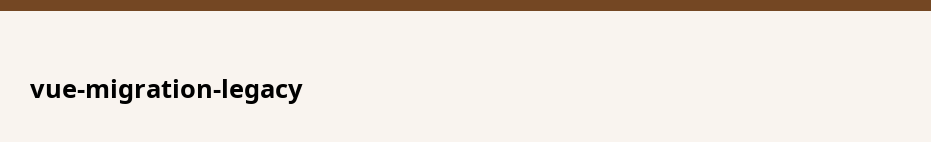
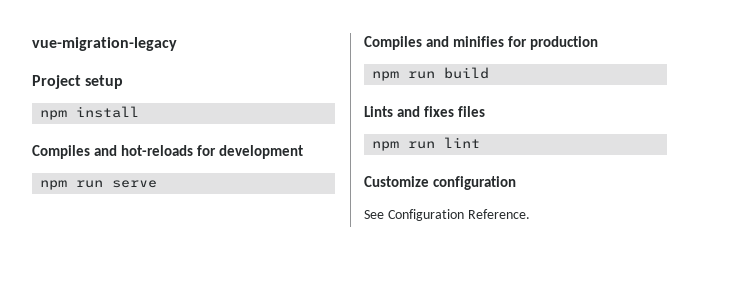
+ Project setup
+ npm install
+ Compiles and hot-reloads for development
+ npm run serve
+ Compiles and minifies for production
+ npm run build
+ Lints and fixes files
+ npm run lint
+ Customize configuration
+ See Configuration Reference.

